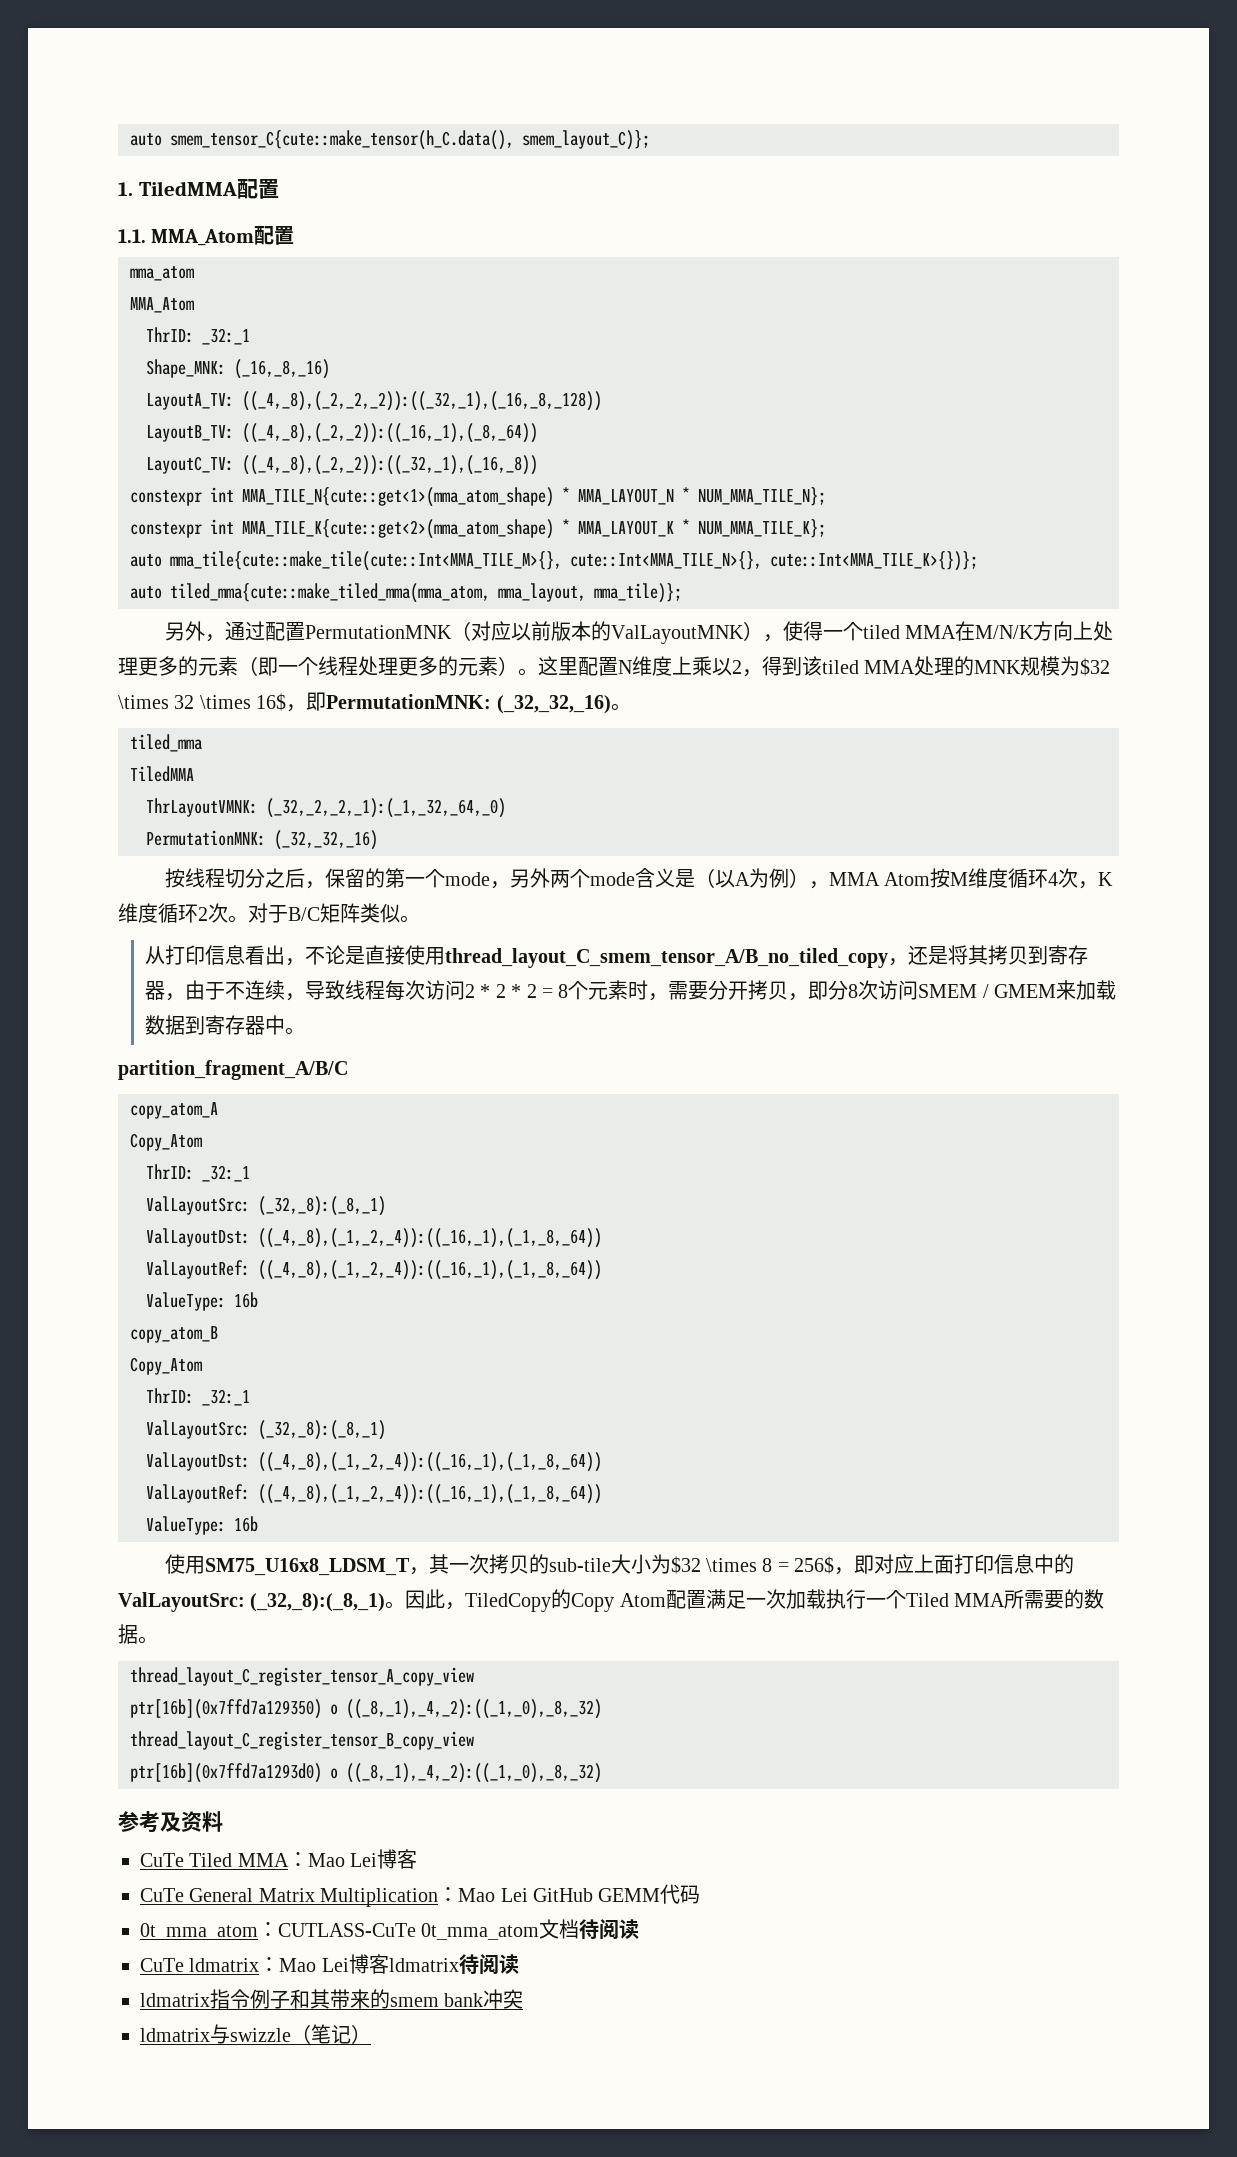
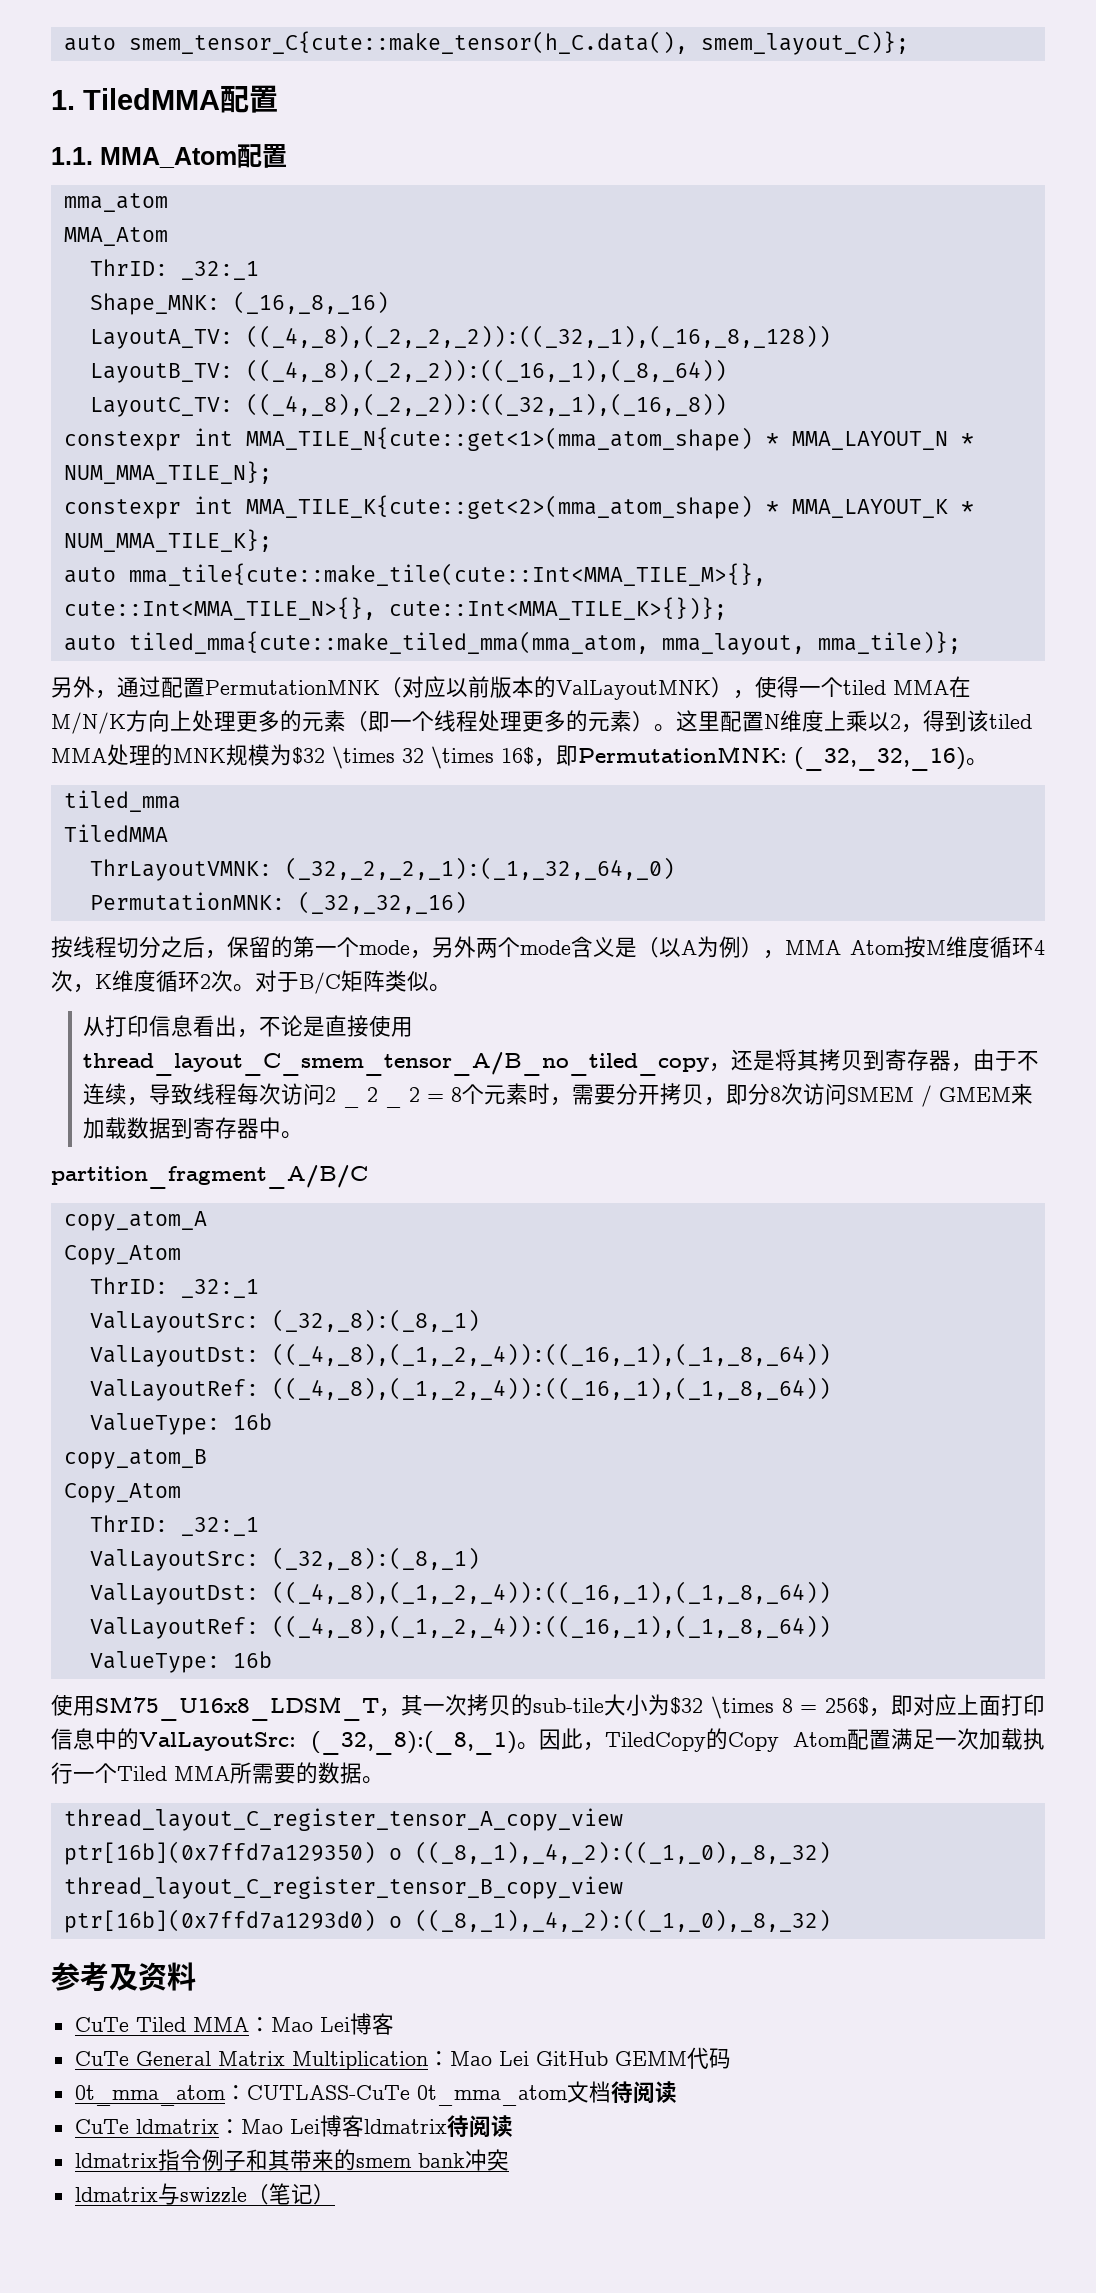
- 从打印信息看出，不论是直接使用thread_layout_C_smem_tensor_A/B_no_tiled_copy，还是将其拷贝到寄存器，由于不连续，导致线程每次访问2 * 2 * 2 = 8个元素时，需要分开拷贝，即分8次访问SMEM / GMEM来加载数据到寄存器中。
+ 从打印信息看出，不论是直接使用thread_layout_C_smem_tensor_A/B_no_tiled_copy，还是将其拷贝到寄存器，由于不连续，导致线程每次访问2 _ 2 _ 2 = 8个元素时，需要分开拷贝，即分8次访问SMEM / GMEM来加载数据到寄存器中。

